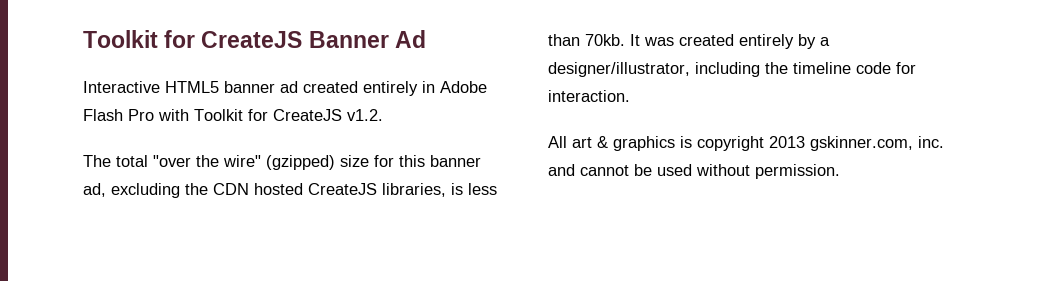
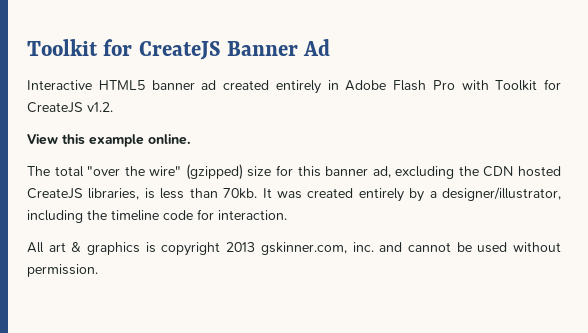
+ View this example online.

